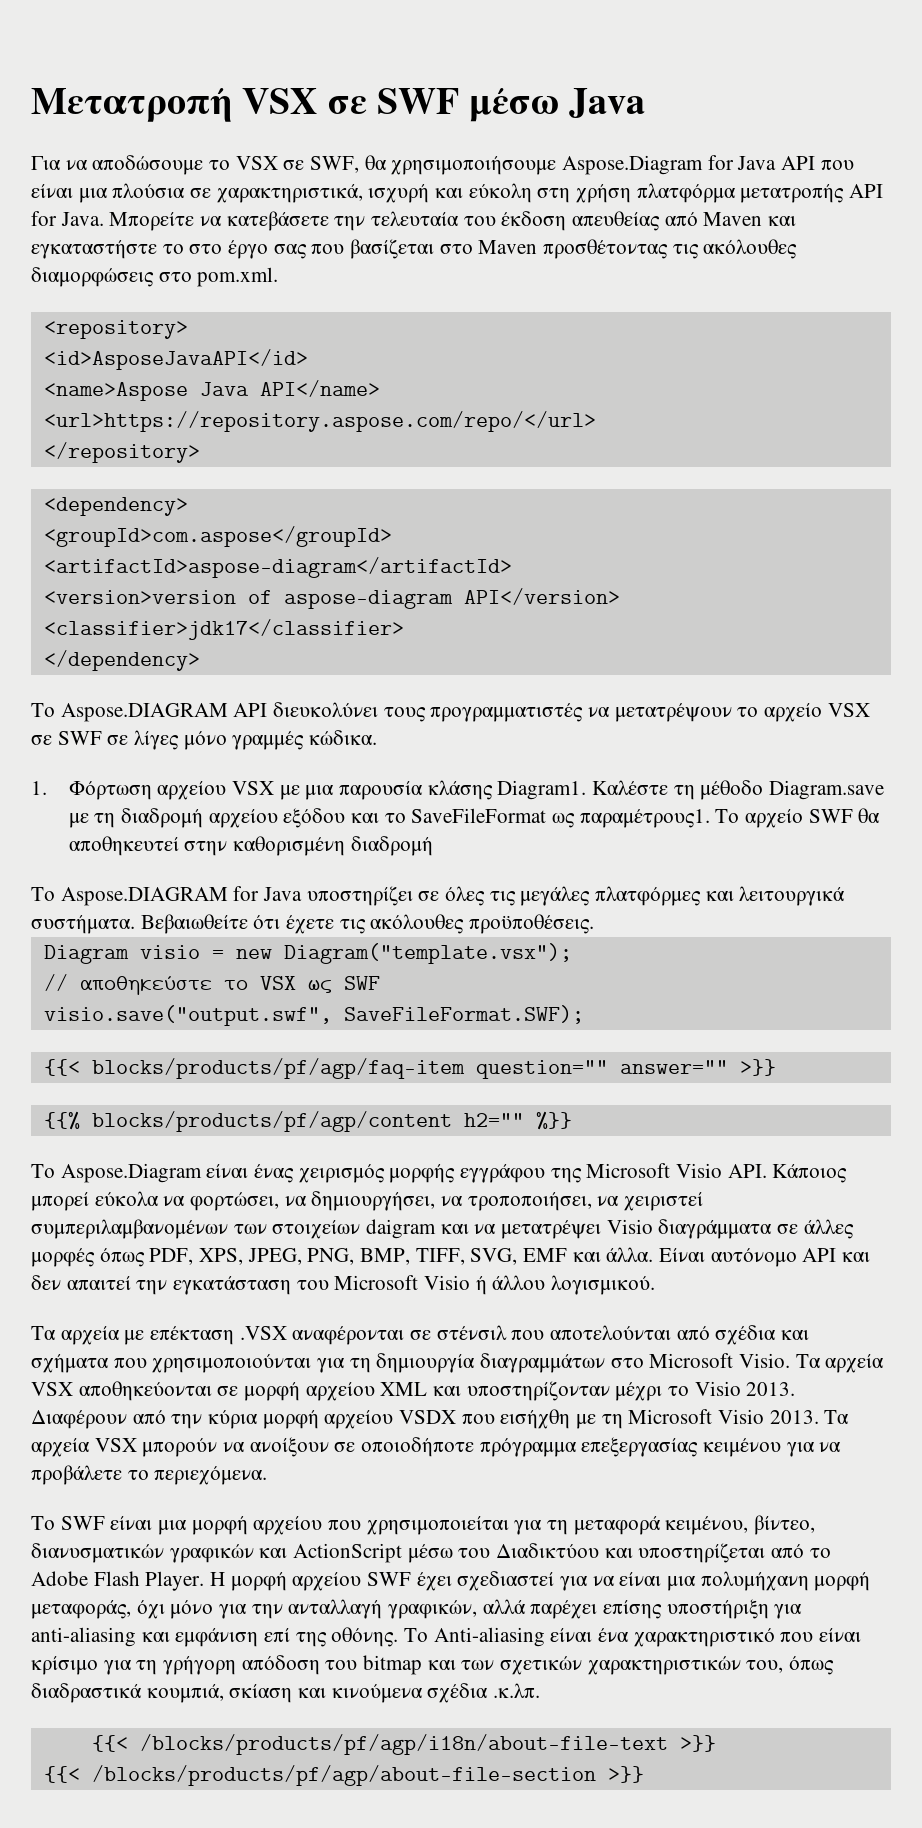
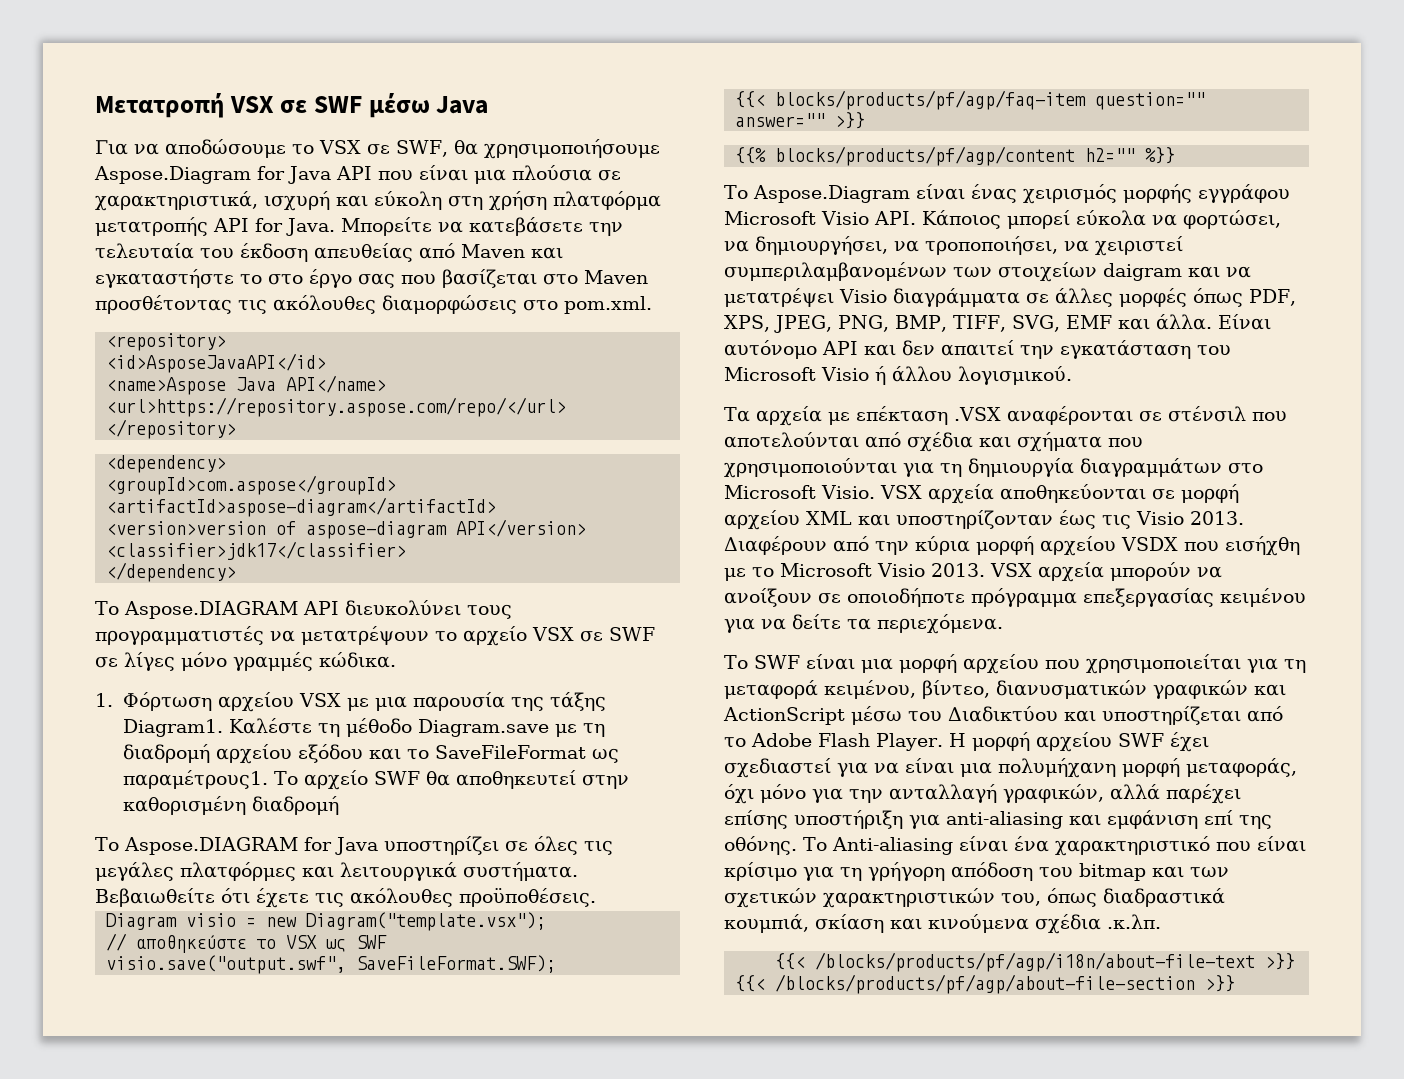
- 1. Φόρτωση αρχείου VSX με μια παρουσία κλάσης Diagram1.
+ 1. Φόρτωση αρχείου VSX με μια παρουσία της τάξης Diagram1.
- Το Aspose.Diagram είναι ένας χειρισμός μορφής εγγράφου της Microsoft Visio API. Κάποιος μπορεί εύκολα να φορτώσει, να δημιουργήσει, να τροποποιήσει, να χειριστεί συμπεριλαμβανομένων των στοιχείων daigram και να μετατρέψει Visio διαγράμματα σε άλλες μορφές όπως PDF, XPS, JPEG, PNG, BMP, TIFF, SVG, EMF και άλλα.
+ Το Aspose.Diagram είναι ένας χειρισμός μορφής εγγράφου Microsoft Visio API. Κάποιος μπορεί εύκολα να φορτώσει, να δημιουργήσει, να τροποποιήσει, να χειριστεί συμπεριλαμβανομένων των στοιχείων daigram και να μετατρέψει Visio διαγράμματα σε άλλες μορφές όπως PDF, XPS, JPEG, PNG, BMP, TIFF, SVG, EMF και άλλα.
- Τα αρχεία VSX αποθηκεύονται σε μορφή αρχείου XML και υποστηρίζονταν μέχρι το Visio 2013.
+ VSX αρχεία αποθηκεύονται σε μορφή αρχείου XML και υποστηρίζονταν έως τις Visio 2013.
- Διαφέρουν από την κύρια μορφή αρχείου VSDX που εισήχθη με τη Microsoft Visio 2013.
+ Διαφέρουν από την κύρια μορφή αρχείου VSDX που εισήχθη με το Microsoft Visio 2013.
- Τα αρχεία VSX μπορούν να ανοίξουν σε οποιοδήποτε πρόγραμμα επεξεργασίας κειμένου για να προβάλετε το περιεχόμενα.
+ VSX αρχεία μπορούν να ανοίξουν σε οποιοδήποτε πρόγραμμα επεξεργασίας κειμένου για να δείτε τα περιεχόμενα.

